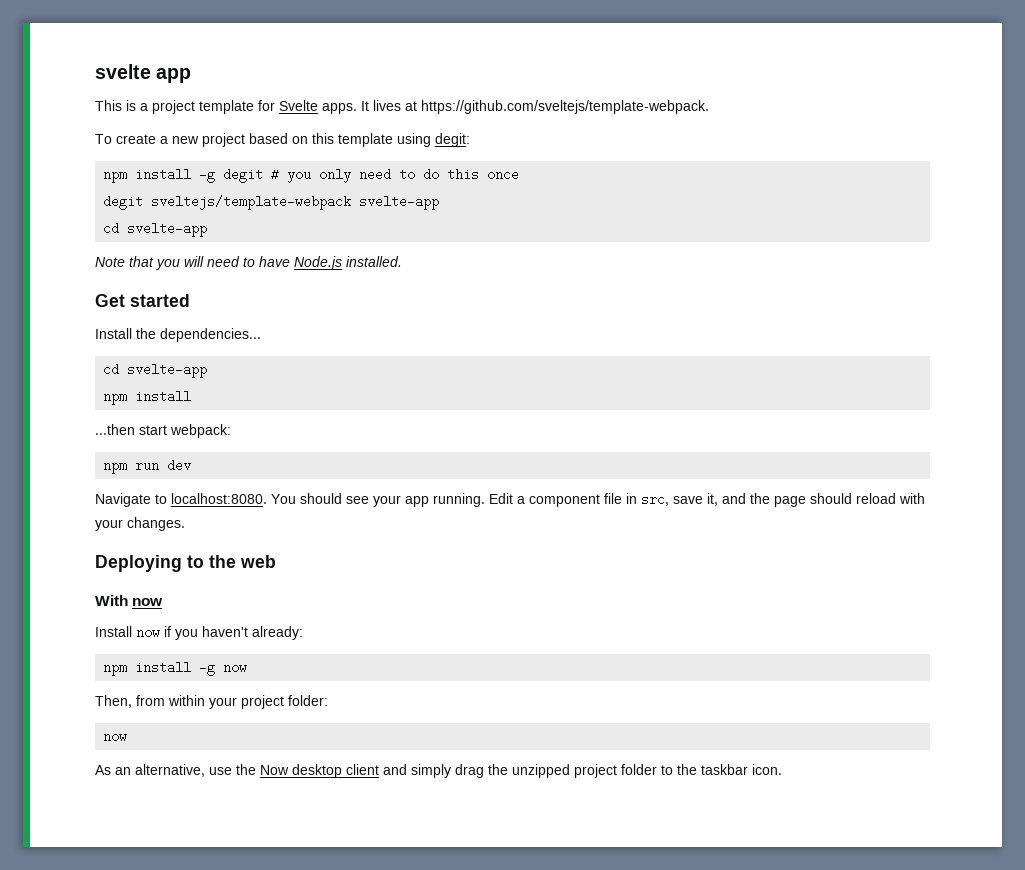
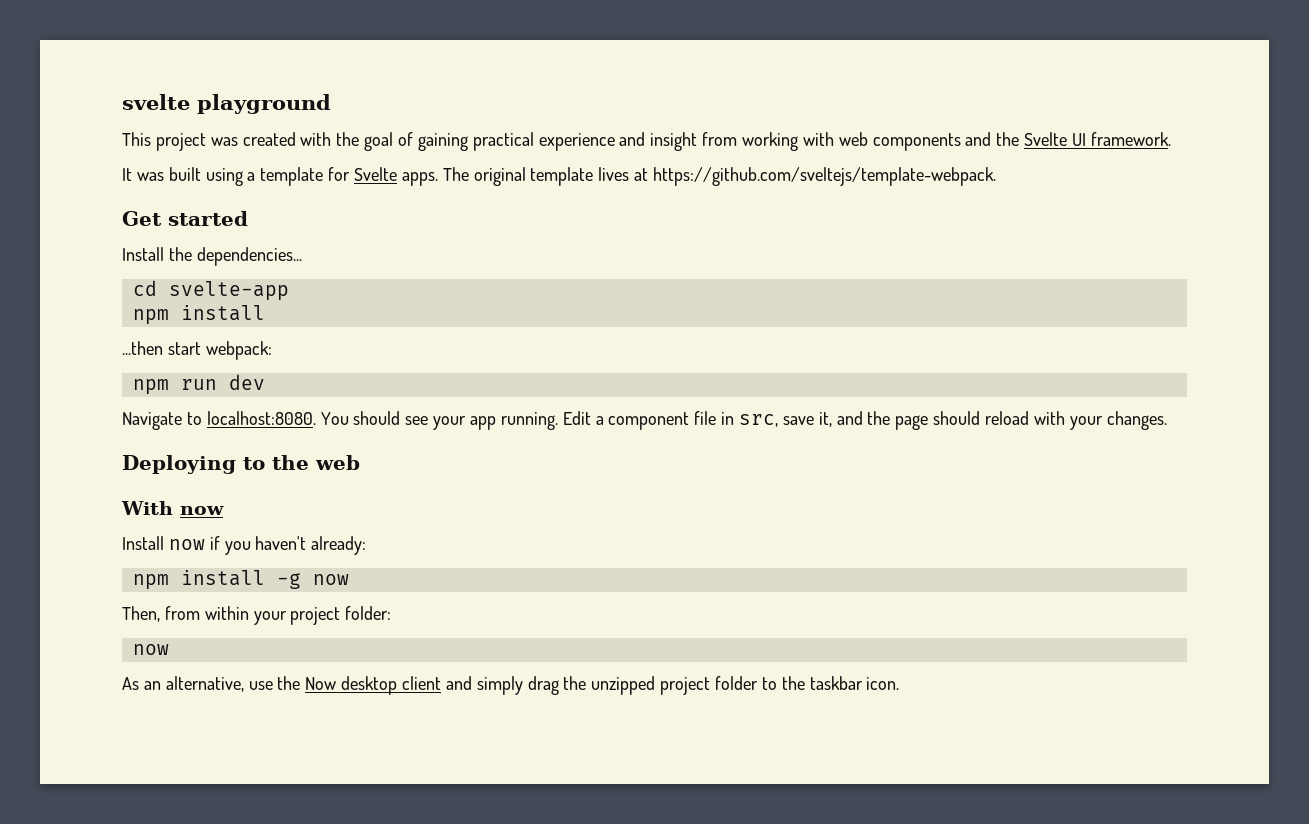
- svelte app
+ svelte playground
- This is a project template for Svelte apps.
+ This project was created with the goal of gaining practical experience and insight from working with web components and the Svelte UI framework.
+ It was built using a template for Svelte apps.
- It lives at https://github.com/sveltejs/template-webpack.
+ The original template lives at https://github.com/sveltejs/template-webpack.
- To create a new project based on this template using degit:
- npm install -g degit # you only need to do this once
- degit sveltejs/template-webpack svelte-app
- cd svelte-app
- Note that you will need to have Node.js installed.

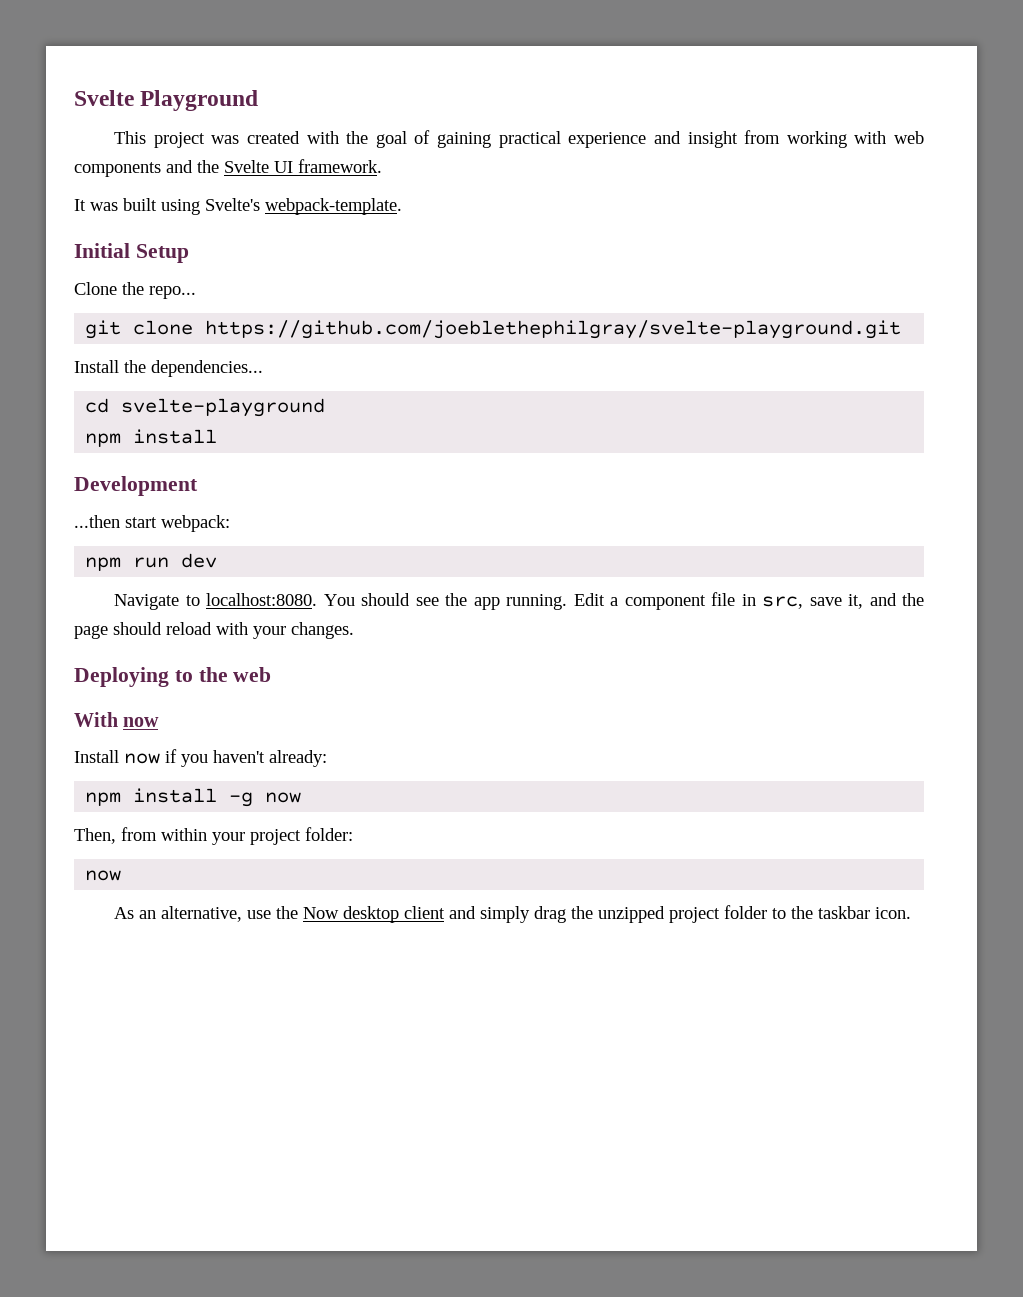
- svelte playground
+ Svelte Playground
- It was built using a template for Svelte apps. The original template lives at https://github.com/sveltejs/template-webpack.
- Get started
+ It was built using Svelte's webpack-template.
+ Initial Setup
+ Clone the repo...
+ git clone https://github.com/joeblethephilgray/svelte-playground.git
- cd svelte-app
+ cd svelte-playground
  npm install
+ Development
- You should see your app running.
+ You should see the app running.

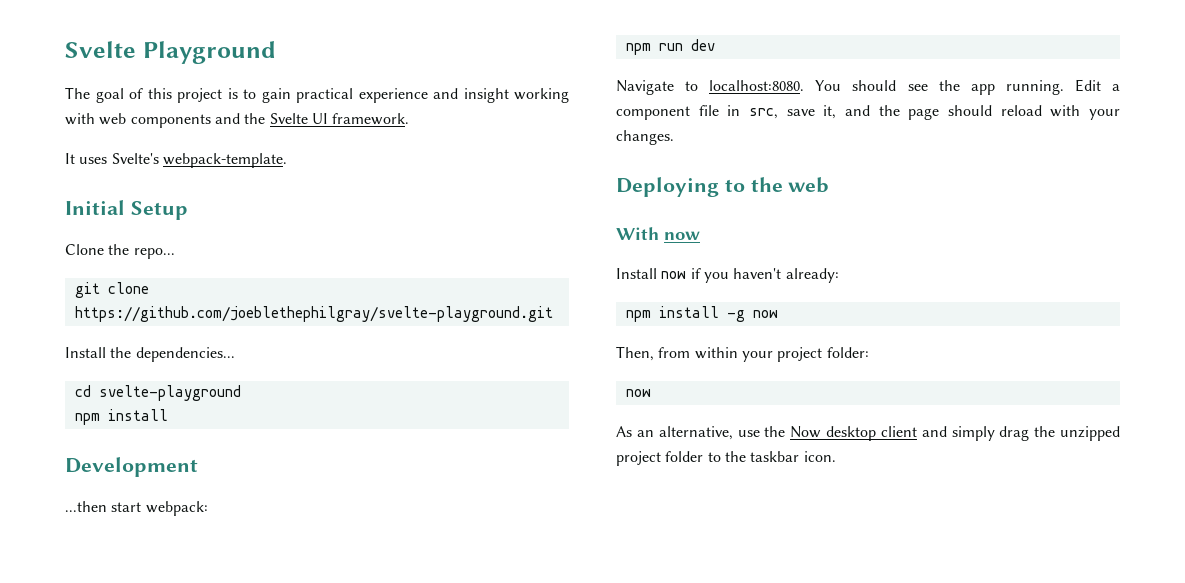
- This project was created with the goal of gaining practical experience and insight from working with web components and the Svelte UI framework.
+ The goal of this project is to gain practical experience and insight working with web components and the Svelte UI framework.
- It was built using Svelte's webpack-template.
+ It uses Svelte's webpack-template.

